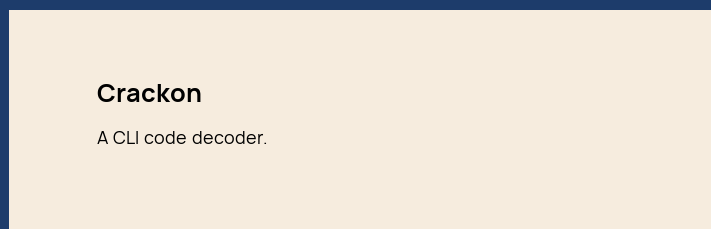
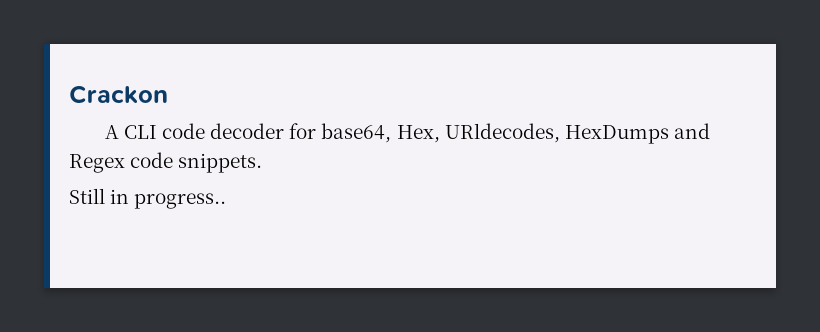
- A CLI code decoder.
+ A CLI code decoder for base64, Hex, URldecodes, HexDumps and Regex code snippets.
+ Still in progress..

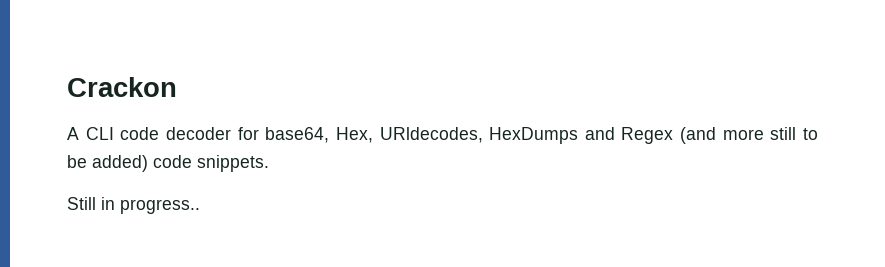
- A CLI code decoder for base64, Hex, URldecodes, HexDumps and Regex code snippets.
+ A CLI code decoder for base64, Hex, URldecodes, HexDumps and Regex (and more still to be added) code snippets.

